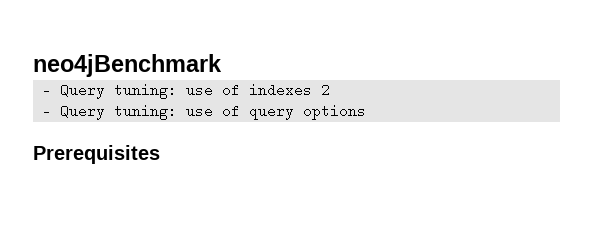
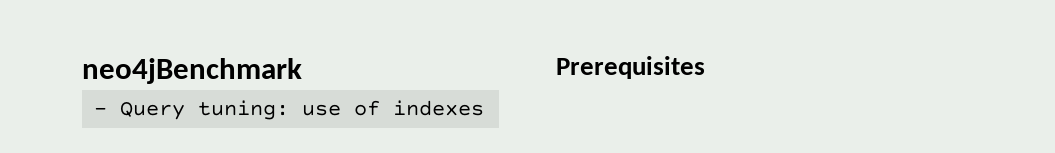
- - Query tuning: use of indexes 2
- - Query tuning: use of query options
+ - Query tuning: use of indexes

